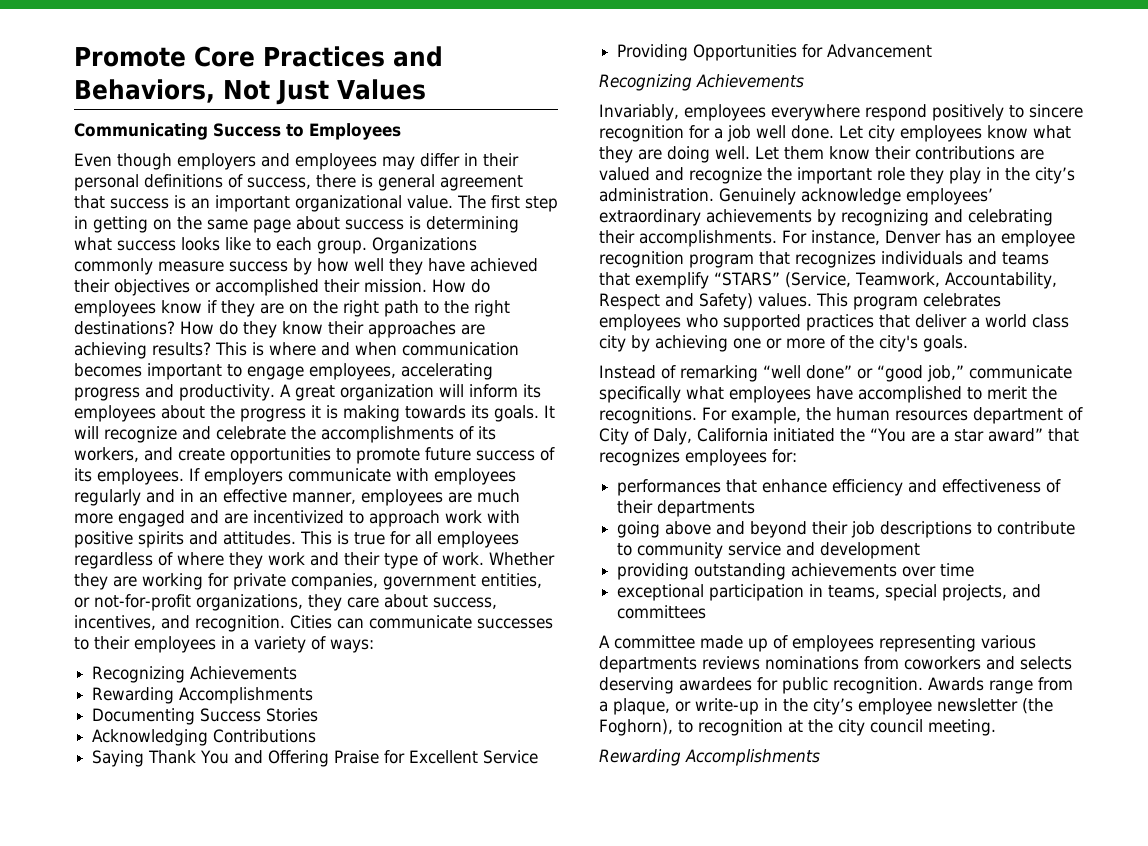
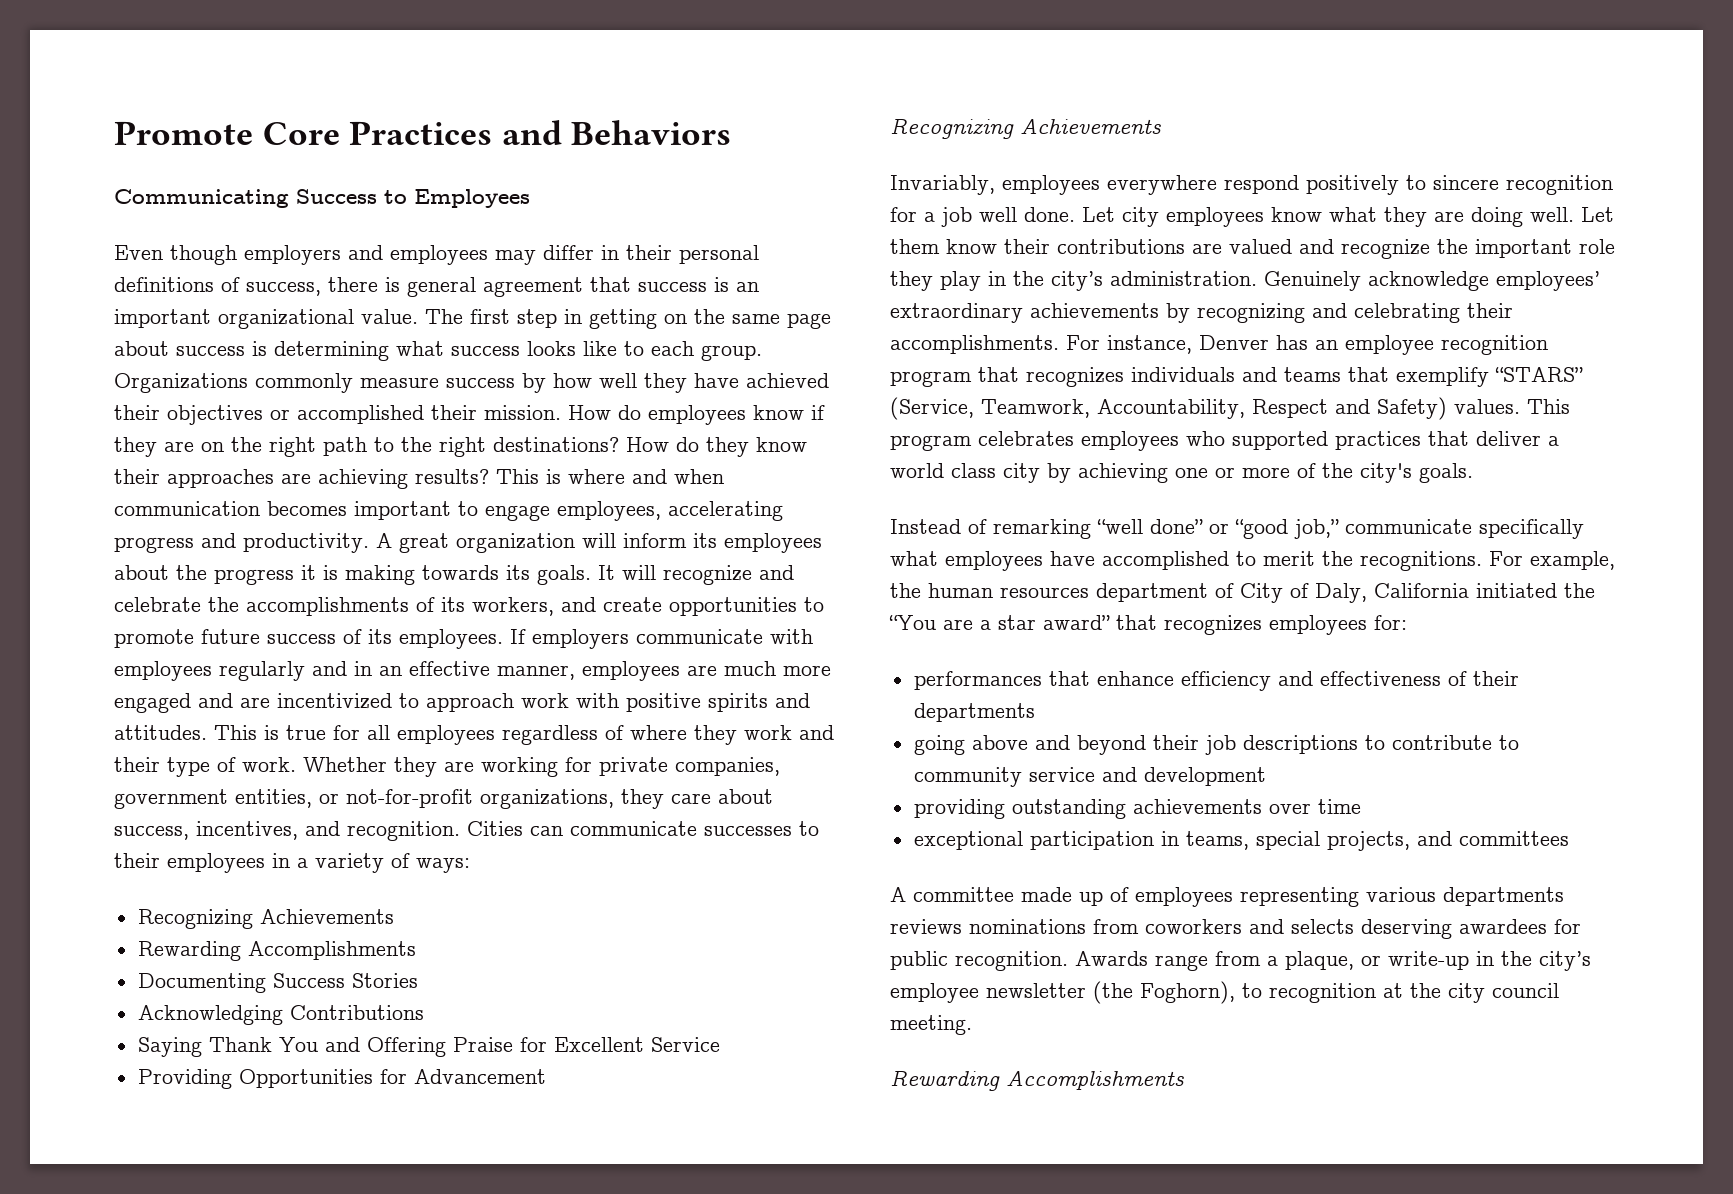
- Promote Core Practices and Behaviors, Not Just Values
+ Promote Core Practices and Behaviors

